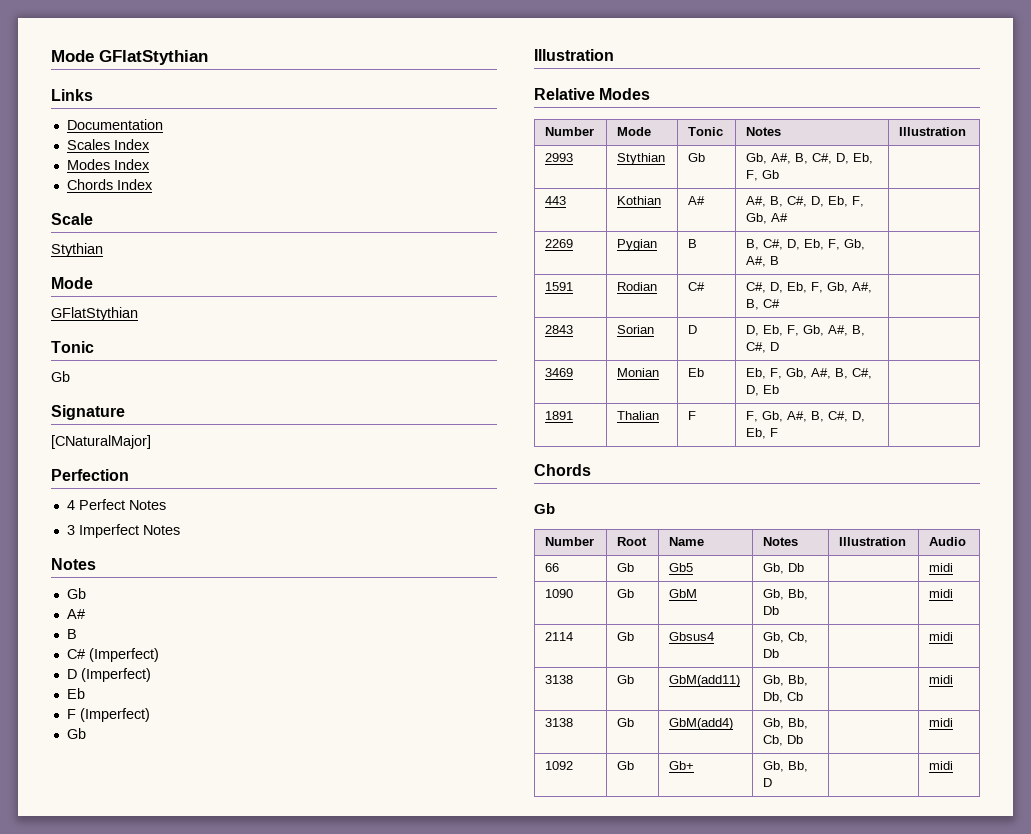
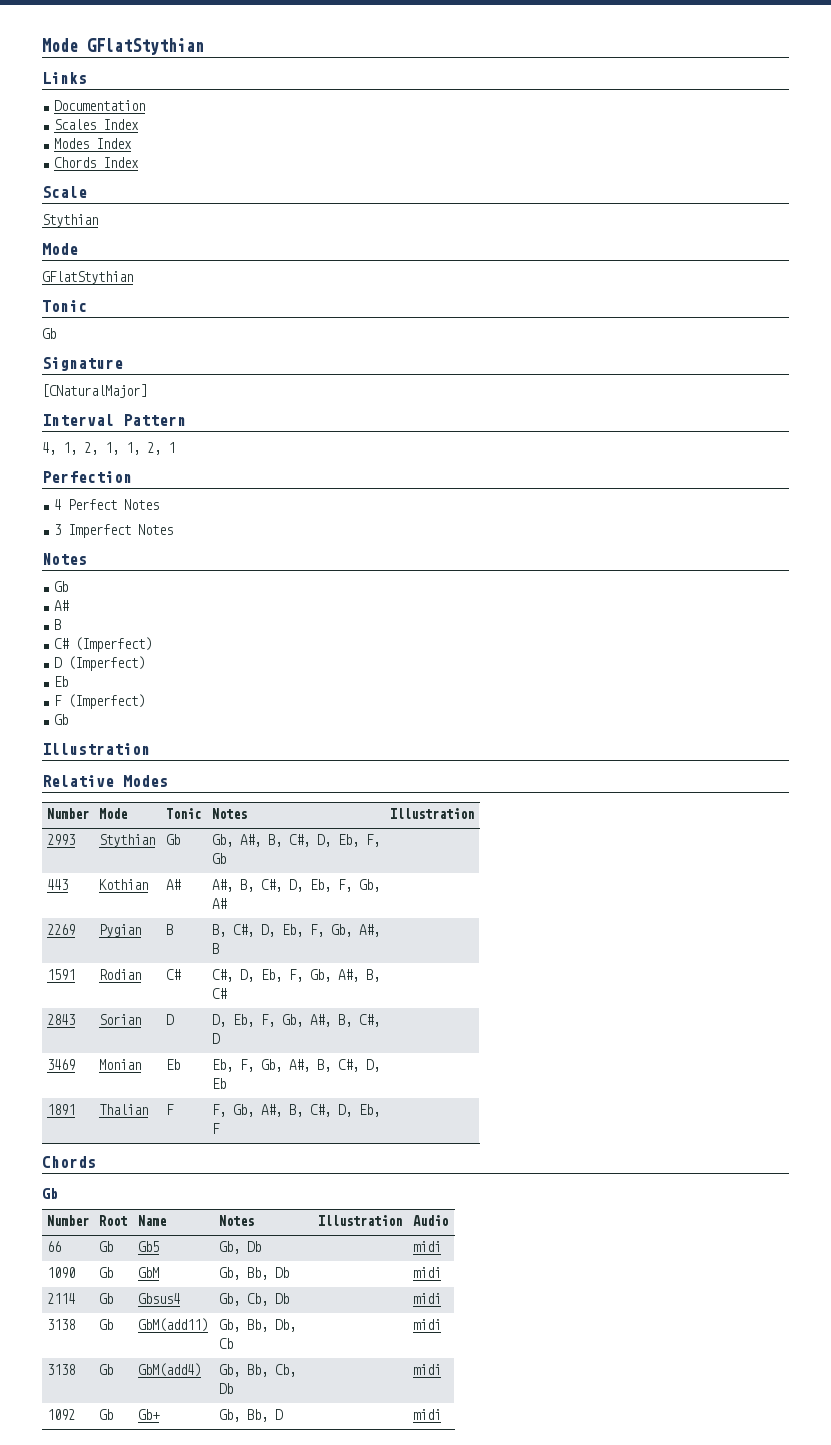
+ Interval Pattern
+ 4, 1, 2, 1, 1, 2, 1

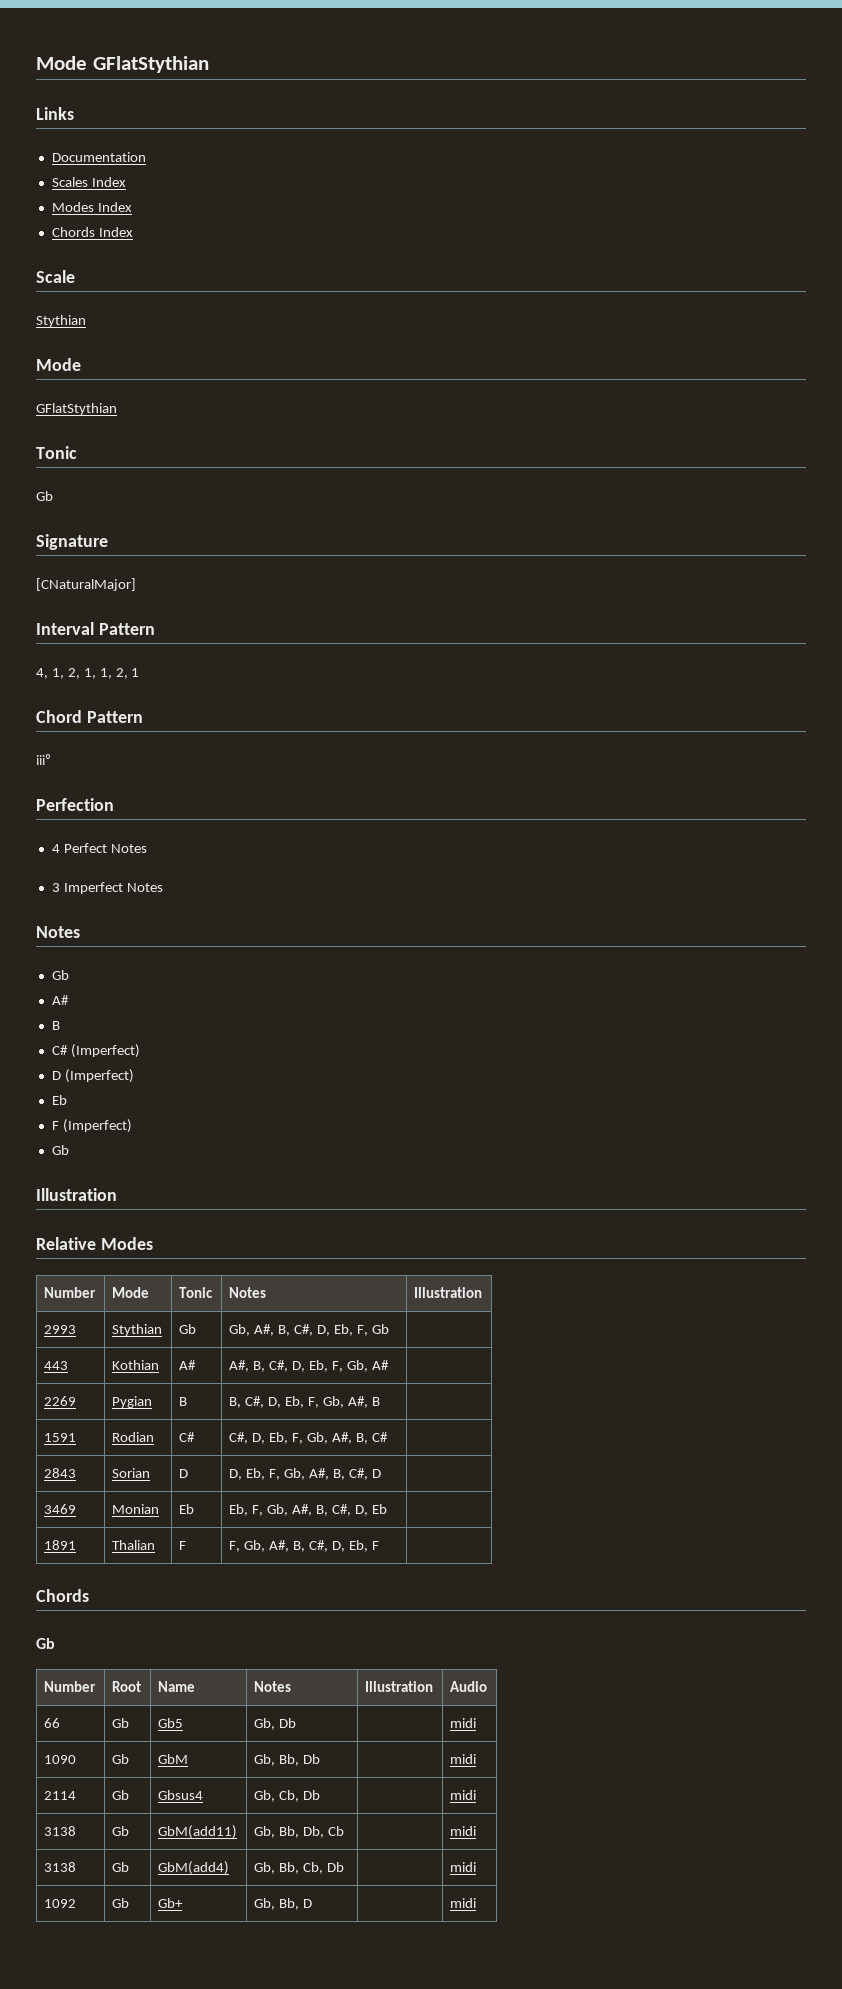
+ Chord Pattern
+ iii⁰

